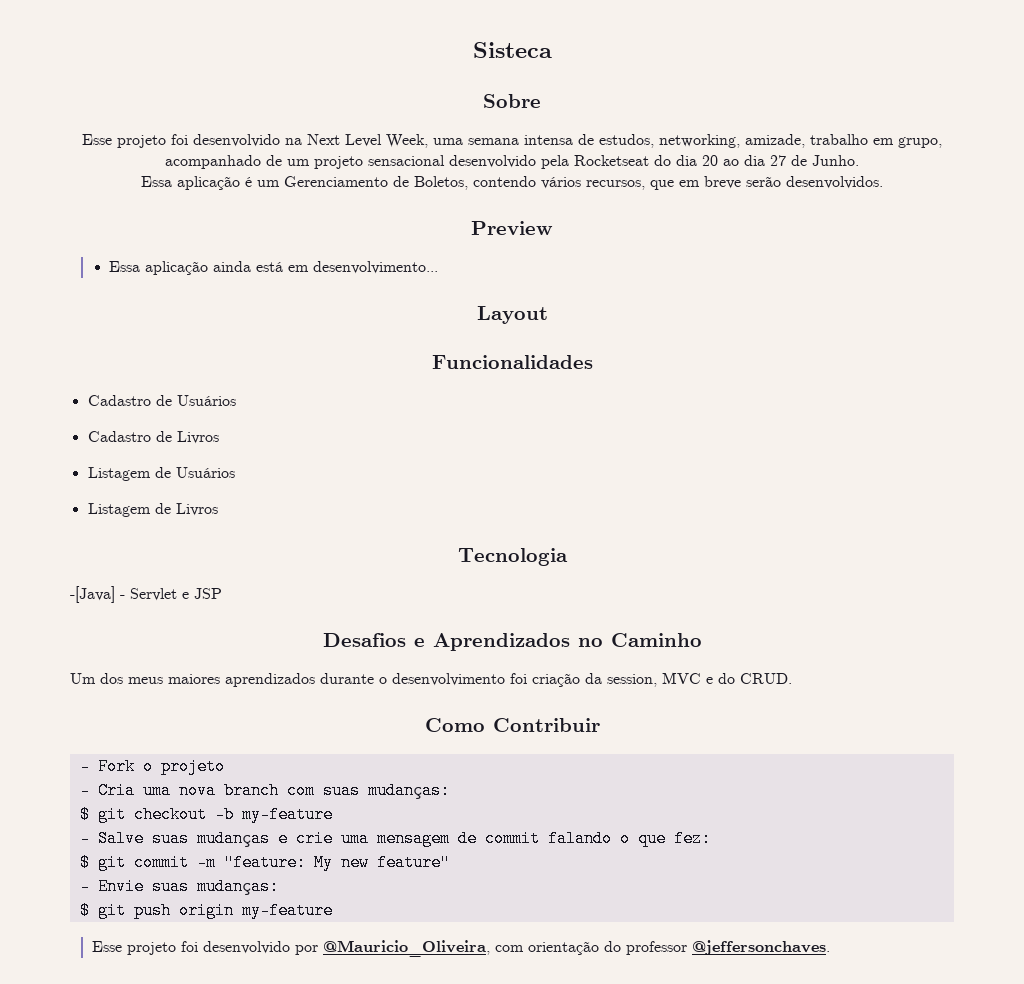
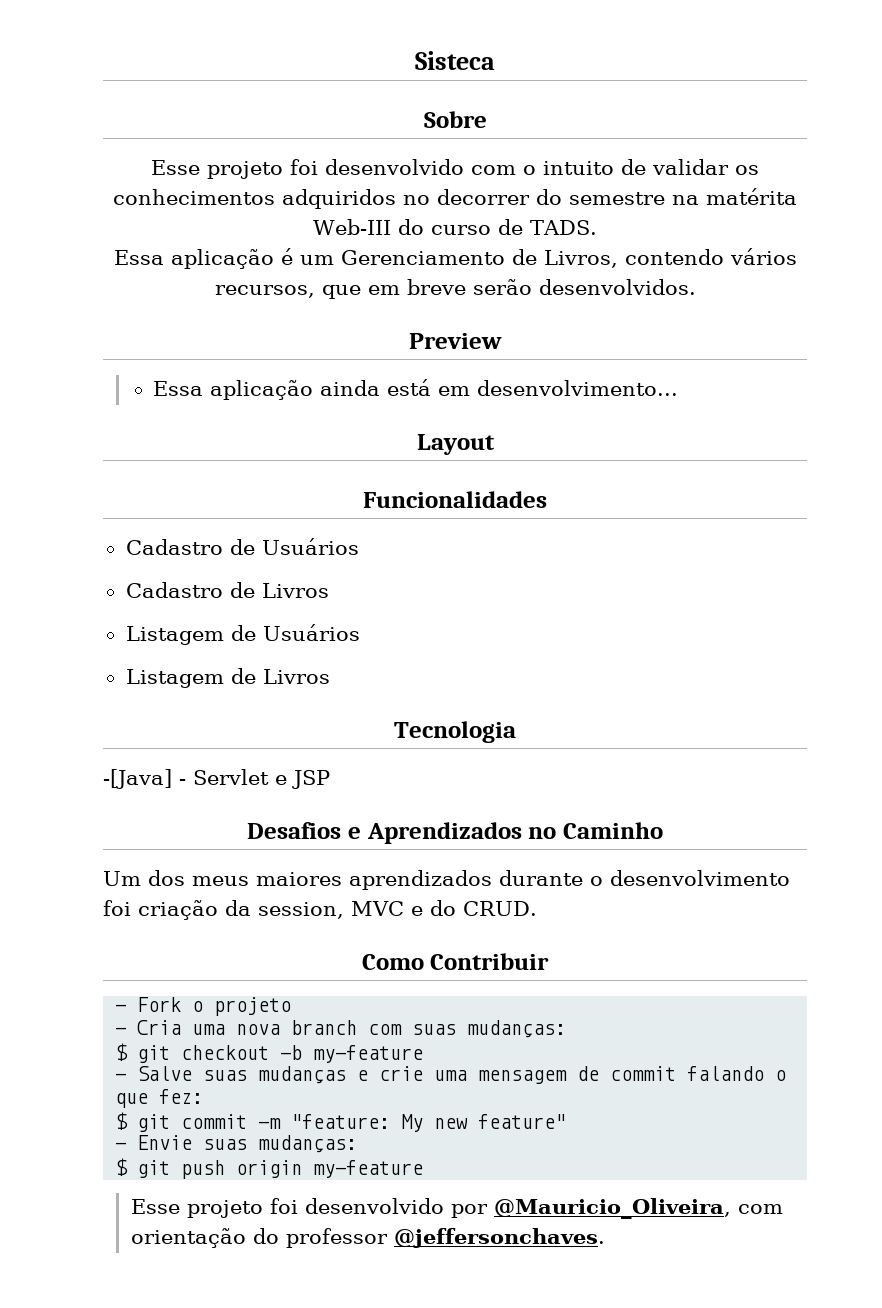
- Esse projeto foi desenvolvido na Next Level Week, uma semana intensa de estudos, networking, amizade, trabalho em grupo, acompanhado de um projeto sensacional desenvolvido pela Rocketseat do dia 20 ao dia 27 de Junho.
+ Esse projeto foi desenvolvido com o intuito de validar os conhecimentos adquiridos no decorrer do semestre na matérita Web-III do curso de TADS.
- Essa aplicação é um Gerenciamento de Boletos, contendo vários recursos, que em breve serão desenvolvidos.
+ Essa aplicação é um Gerenciamento de Livros, contendo vários recursos, que em breve serão desenvolvidos.

